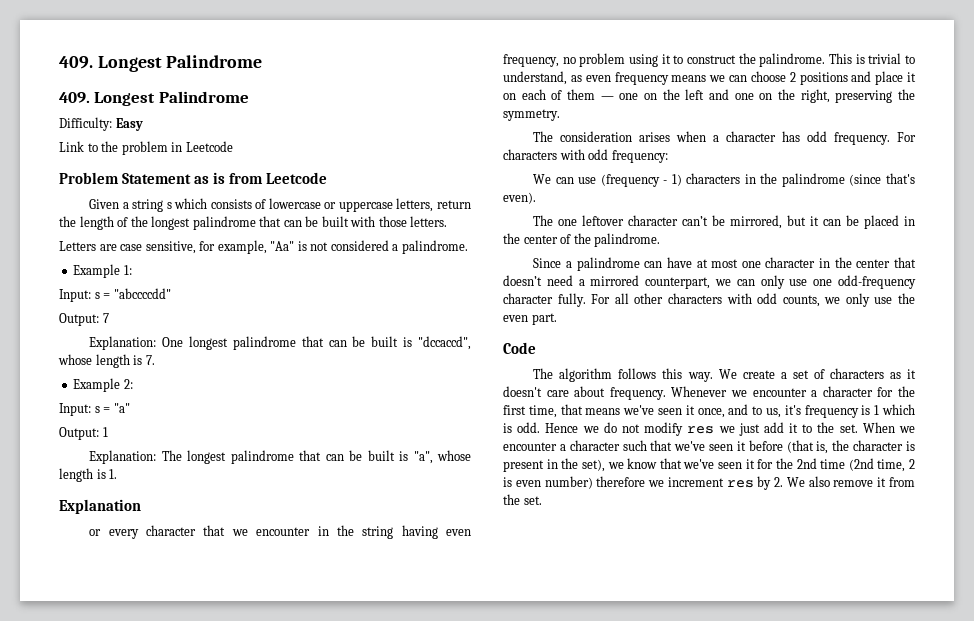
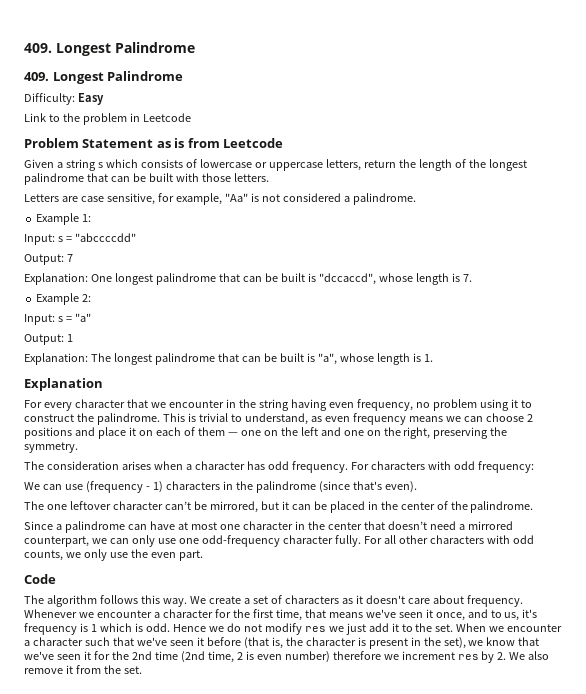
- or every character that we encounter in the string having even frequency, no problem using it to construct the palindrome.
+ For every character that we encounter in the string having even frequency, no problem using it to construct the palindrome.

